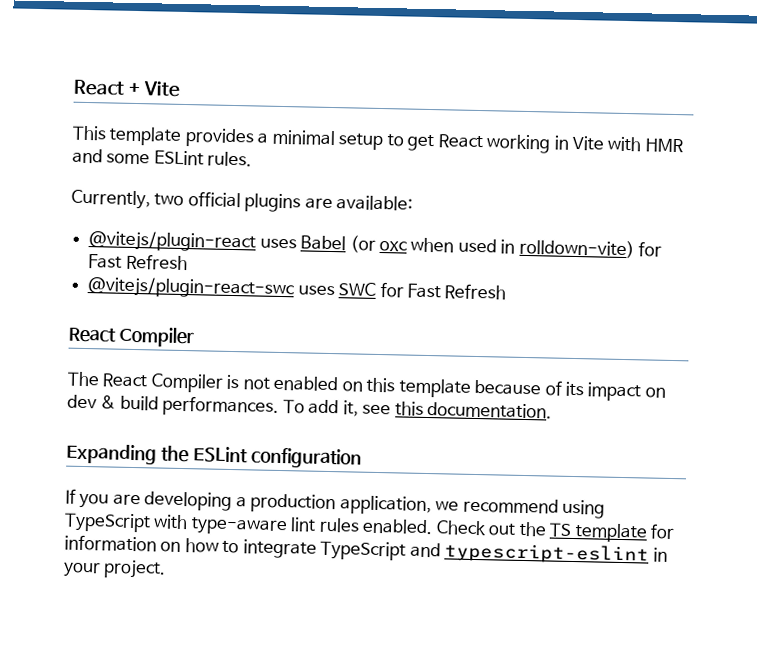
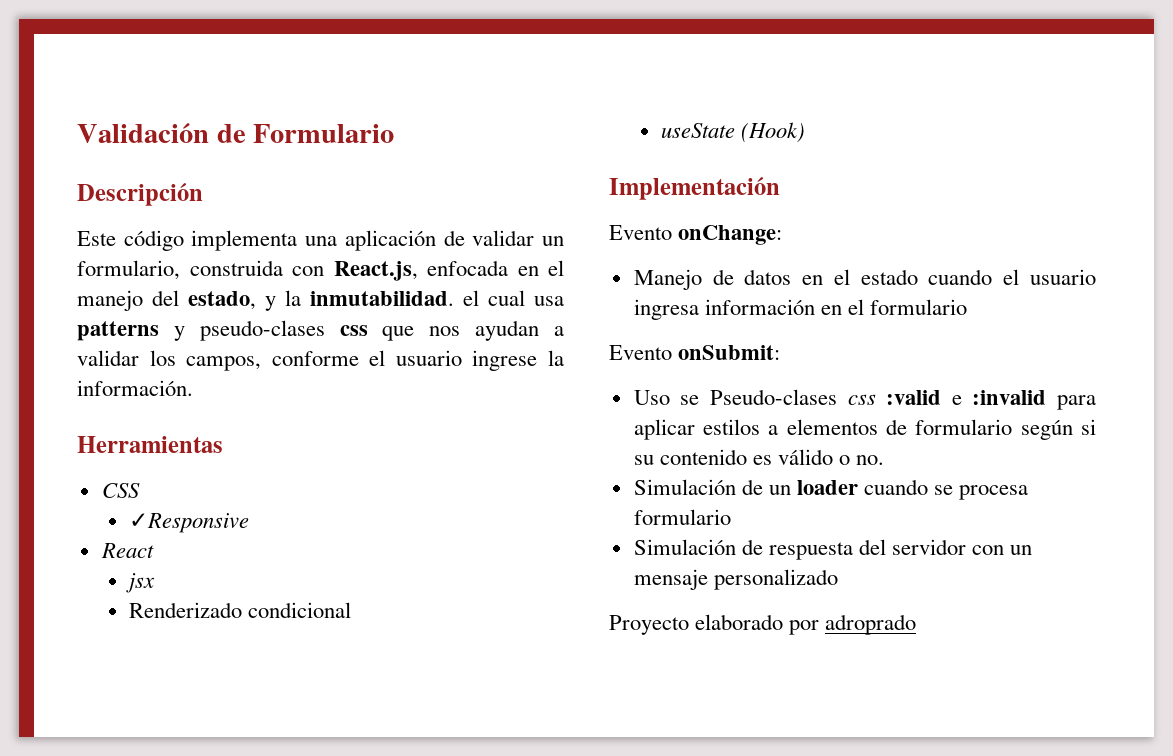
- React + Vite
- This template provides a minimal setup to get React working in Vite with HMR and some ESLint rules.
- Currently, two official plugins are available:
- @vitejs/plugin-react uses Babel (or oxc when used in rolldown-vite) for Fast Refresh
- @vitejs/plugin-react-swc uses SWC for Fast Refresh
- React Compiler
- The React Compiler is not enabled on this template because of its impact on dev & build performances. To add it, see this documentation.
- Expanding the ESLint configuration
- If you are developing a production application, we recommend using TypeScript with type-aware lint rules enabled. Check out the TS template for information on how to integrate TypeScript and typescript-eslint in your project.
+ Validación de Formulario
+ Descripción
+ Este código implementa una aplicación de validar un formulario, construida con React.js, enfocada en el manejo del estado, y la inmutabilidad. el cual usa patterns y pseudo-clases css que nos ayudan a validar los campos, conforme el usuario ingrese la información.
+ Herramientas
+ CSS
+ ✓Responsive
+ React
+ jsx
+ Renderizado condicional
+ useState (Hook)
+ Implementación
+ Evento onChange:
+ Manejo de datos en el estado cuando el usuario ingresa información en el formulario
+ Evento onSubmit:
+ Uso se Pseudo-clases css :valid e :invalid para aplicar estilos a elementos de formulario según si su contenido es válido o no.
+ Simulación de un loader cuando se procesa formulario
+ Simulación de respuesta del servidor con un mensaje personalizado
+ Proyecto elaborado por adroprado

